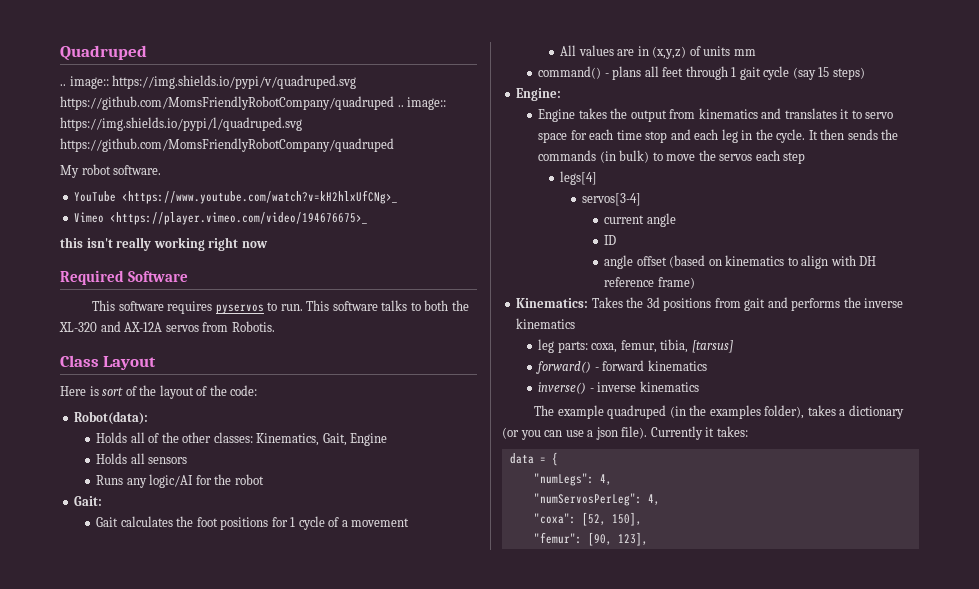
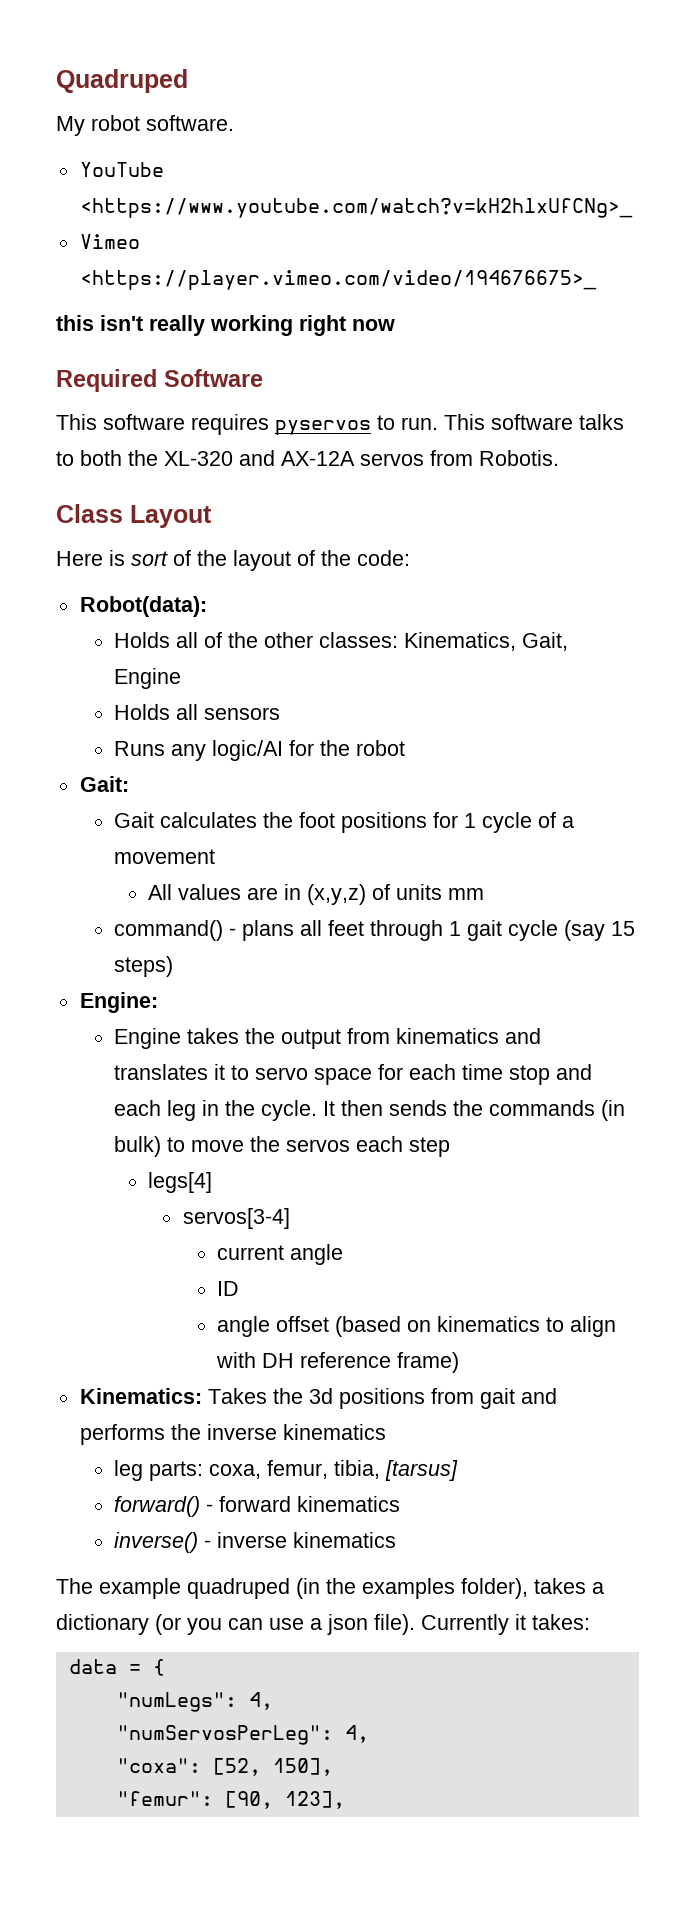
- .. image:: https://img.shields.io/pypi/v/quadruped.svg https://github.com/MomsFriendlyRobotCompany/quadruped .. image:: https://img.shields.io/pypi/l/quadruped.svg https://github.com/MomsFriendlyRobotCompany/quadruped

